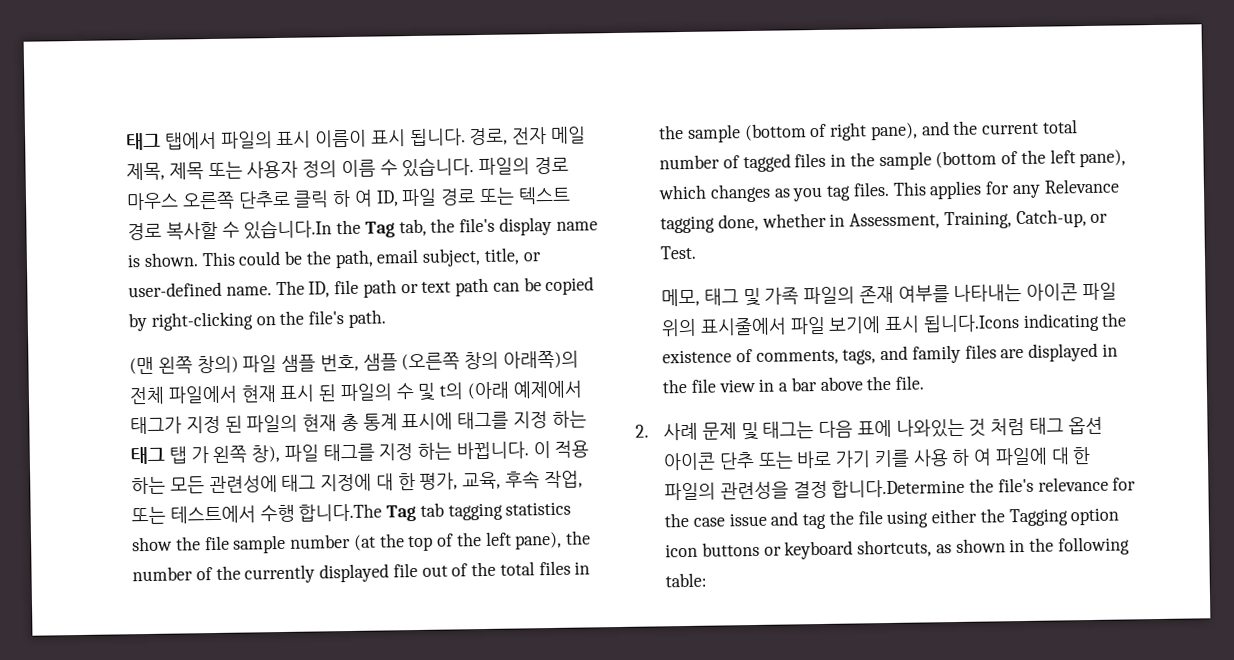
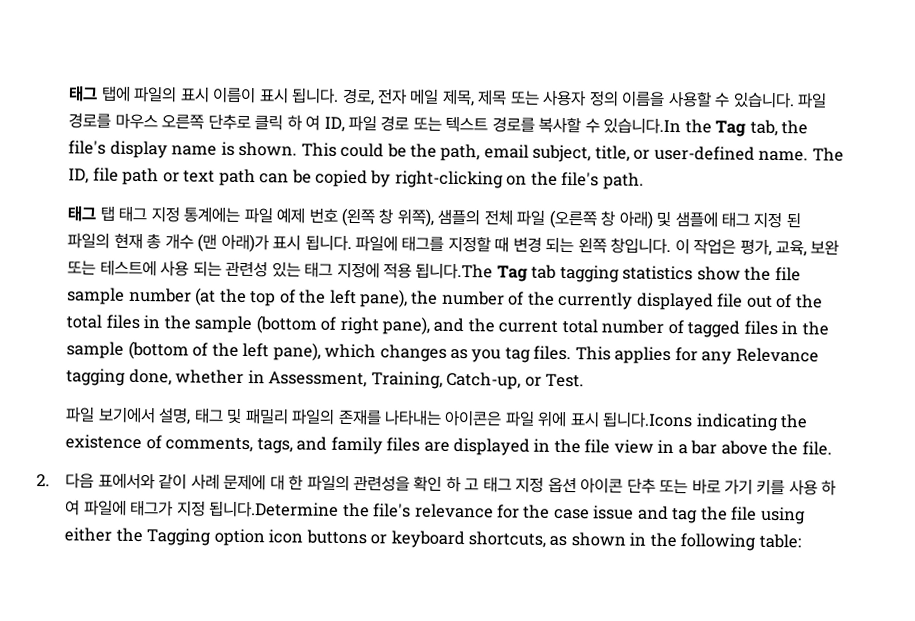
- 태그 탭에서 파일의 표시 이름이 표시 됩니다.
+ 태그 탭에 파일의 표시 이름이 표시 됩니다.
- 경로, 전자 메일 제목, 제목 또는 사용자 정의 이름 수 있습니다. 파일의 경로 마우스 오른쪽 단추로 클릭 하 여 ID, 파일 경로 또는 텍스트 경로 복사할 수 있습니다.In the Tag tab, the file's display name is shown.
+ 경로, 전자 메일 제목, 제목 또는 사용자 정의 이름을 사용할 수 있습니다. 파일 경로를 마우스 오른쪽 단추로 클릭 하 여 ID, 파일 경로 또는 텍스트 경로를 복사할 수 있습니다.In the Tag tab, the file's display name is shown.
- (맨 왼쪽 창의) 파일 샘플 번호, 샘플 (오른쪽 창의 아래쪽)의 전체 파일에서 현재 표시 된 파일의 수 및 t의 (아래 예제에서 태그가 지정 된 파일의 현재 총 통계 표시에 태그를 지정 하는 태그 탭 가 왼쪽 창), 파일 태그를 지정 하는 바뀝니다. 이 적용 하는 모든 관련성에 태그 지정에 대 한 평가, 교육, 후속 작업, 또는 테스트에서 수행 합니다.The Tag tab tagging statistics show the file sample number (at the top of the left pane), the number of the currently displayed file out of the total files in the sample (bottom of right pane), and the current total number of tagged files in the sample (bottom of the left pane), which changes as you tag files.
+ 태그 탭 태그 지정 통계에는 파일 예제 번호 (왼쪽 창 위쪽), 샘플의 전체 파일 (오른쪽 창 아래) 및 샘플에 태그 지정 된 파일의 현재 총 개수 (맨 아래)가 표시 됩니다. 파일에 태그를 지정할 때 변경 되는 왼쪽 창입니다. 이 작업은 평가, 교육, 보완 또는 테스트에 사용 되는 관련성 있는 태그 지정에 적용 됩니다.The Tag tab tagging statistics show the file sample number (at the top of the left pane), the number of the currently displayed file out of the total files in the sample (bottom of right pane), and the current total number of tagged files in the sample (bottom of the left pane), which changes as you tag files.
- 메모, 태그 및 가족 파일의 존재 여부를 나타내는 아이콘 파일 위의 표시줄에서 파일 보기에 표시 됩니다.Icons indicating the existence of comments, tags, and family files are displayed in the file view in a bar above the file.
+ 파일 보기에서 설명, 태그 및 패밀리 파일의 존재를 나타내는 아이콘은 파일 위에 표시 됩니다.Icons indicating the existence of comments, tags, and family files are displayed in the file view in a bar above the file.
- 2. 사례 문제 및 태그는 다음 표에 나와있는 것 처럼 태그 옵션 아이콘 단추 또는 바로 가기 키를 사용 하 여 파일에 대 한 파일의 관련성을 결정 합니다.Determine the file's relevance for the case issue and tag the file using either the Tagging option icon buttons or keyboard shortcuts, as shown in the following table:
+ 2. 다음 표에서와 같이 사례 문제에 대 한 파일의 관련성을 확인 하 고 태그 지정 옵션 아이콘 단추 또는 바로 가기 키를 사용 하 여 파일에 태그가 지정 됩니다.Determine the file's relevance for the case issue and tag the file using either the Tagging option icon buttons or keyboard shortcuts, as shown in the following table:

